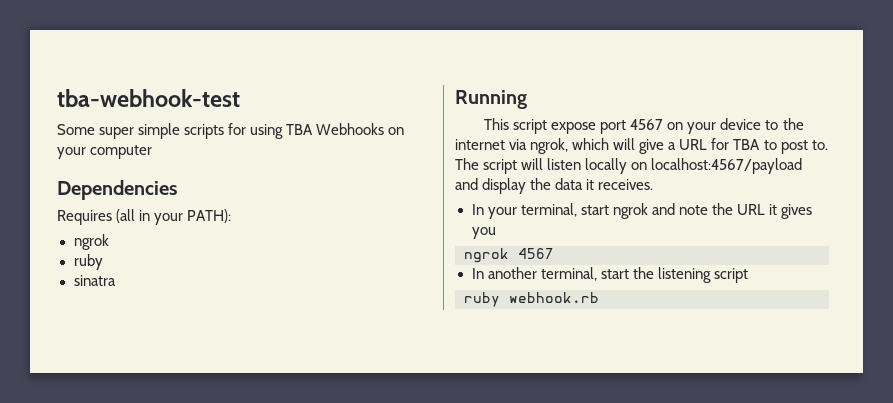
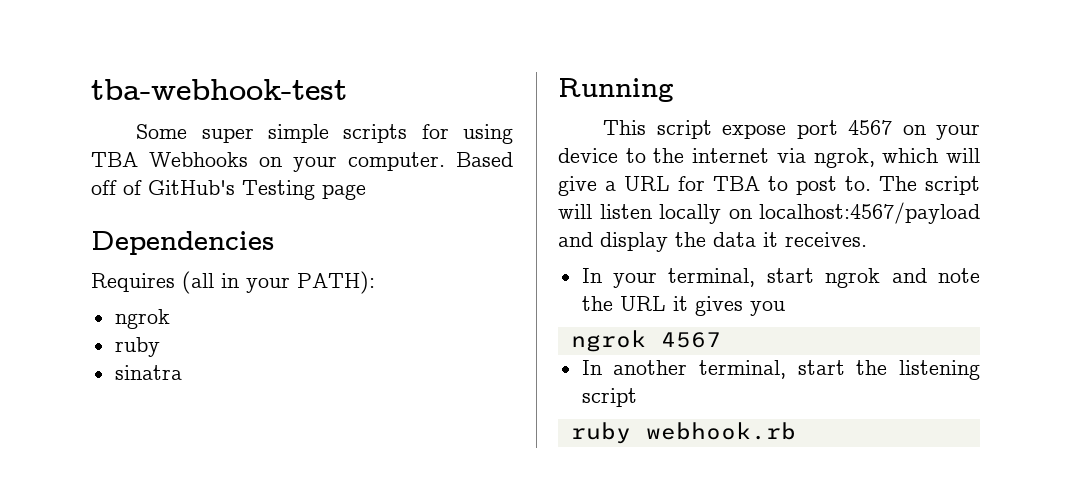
- Some super simple scripts for using TBA Webhooks on your computer
+ Some super simple scripts for using TBA Webhooks on your computer. Based off of GitHub's Testing page

